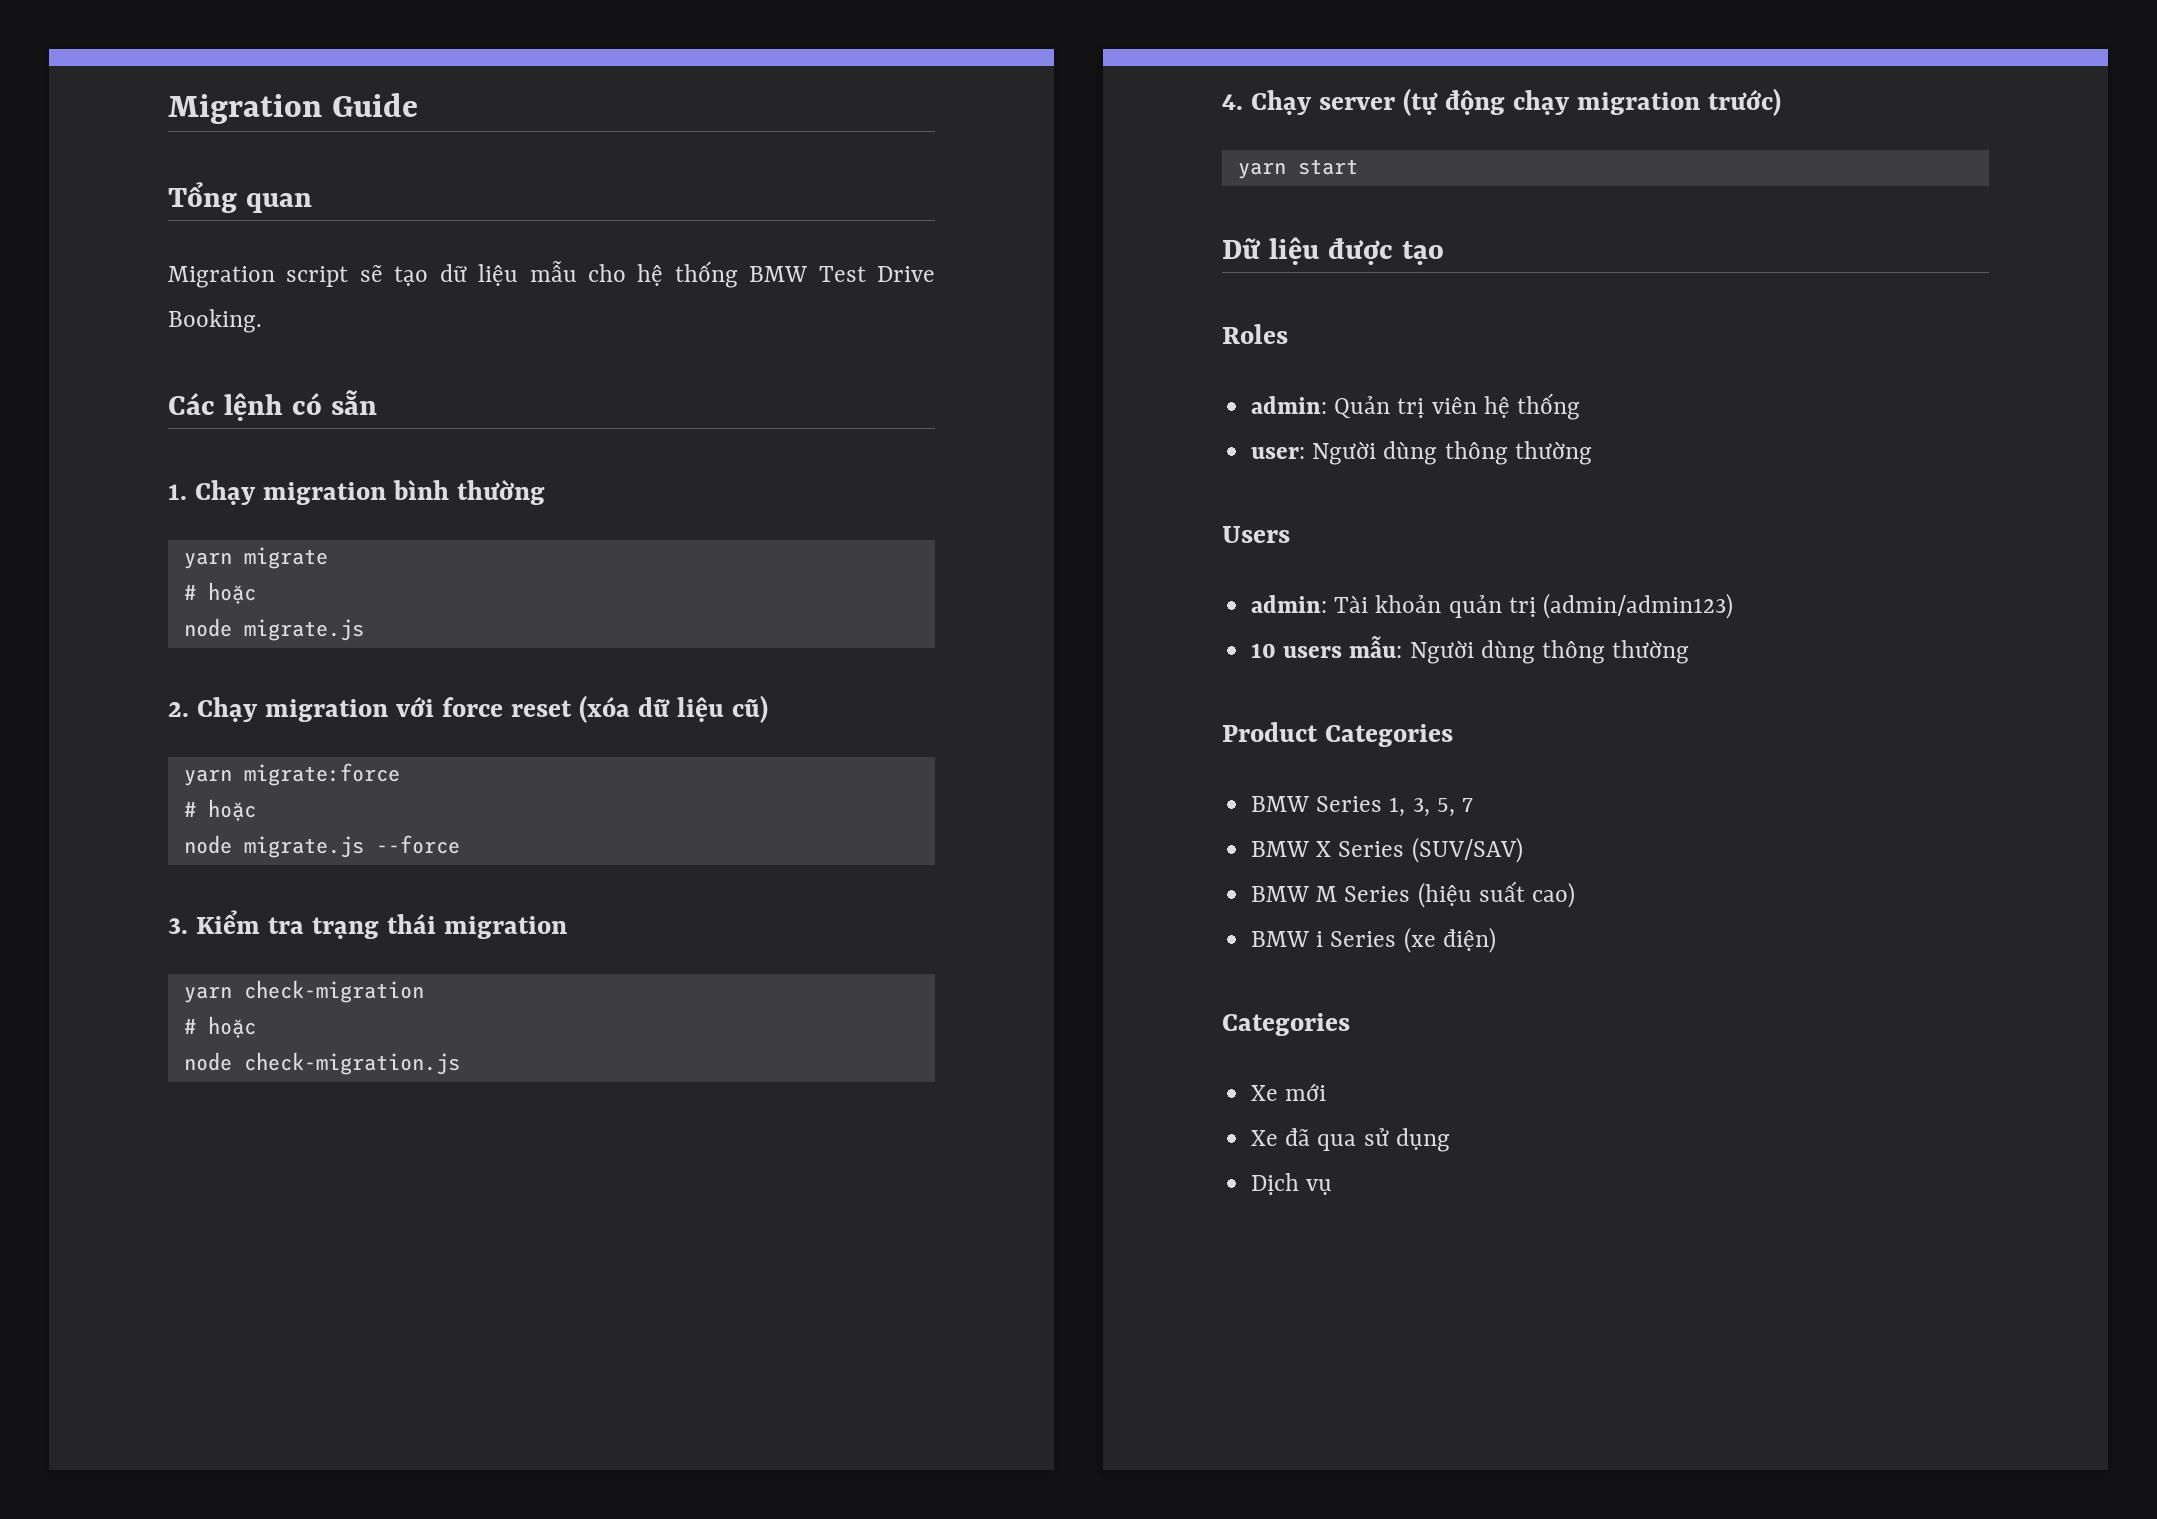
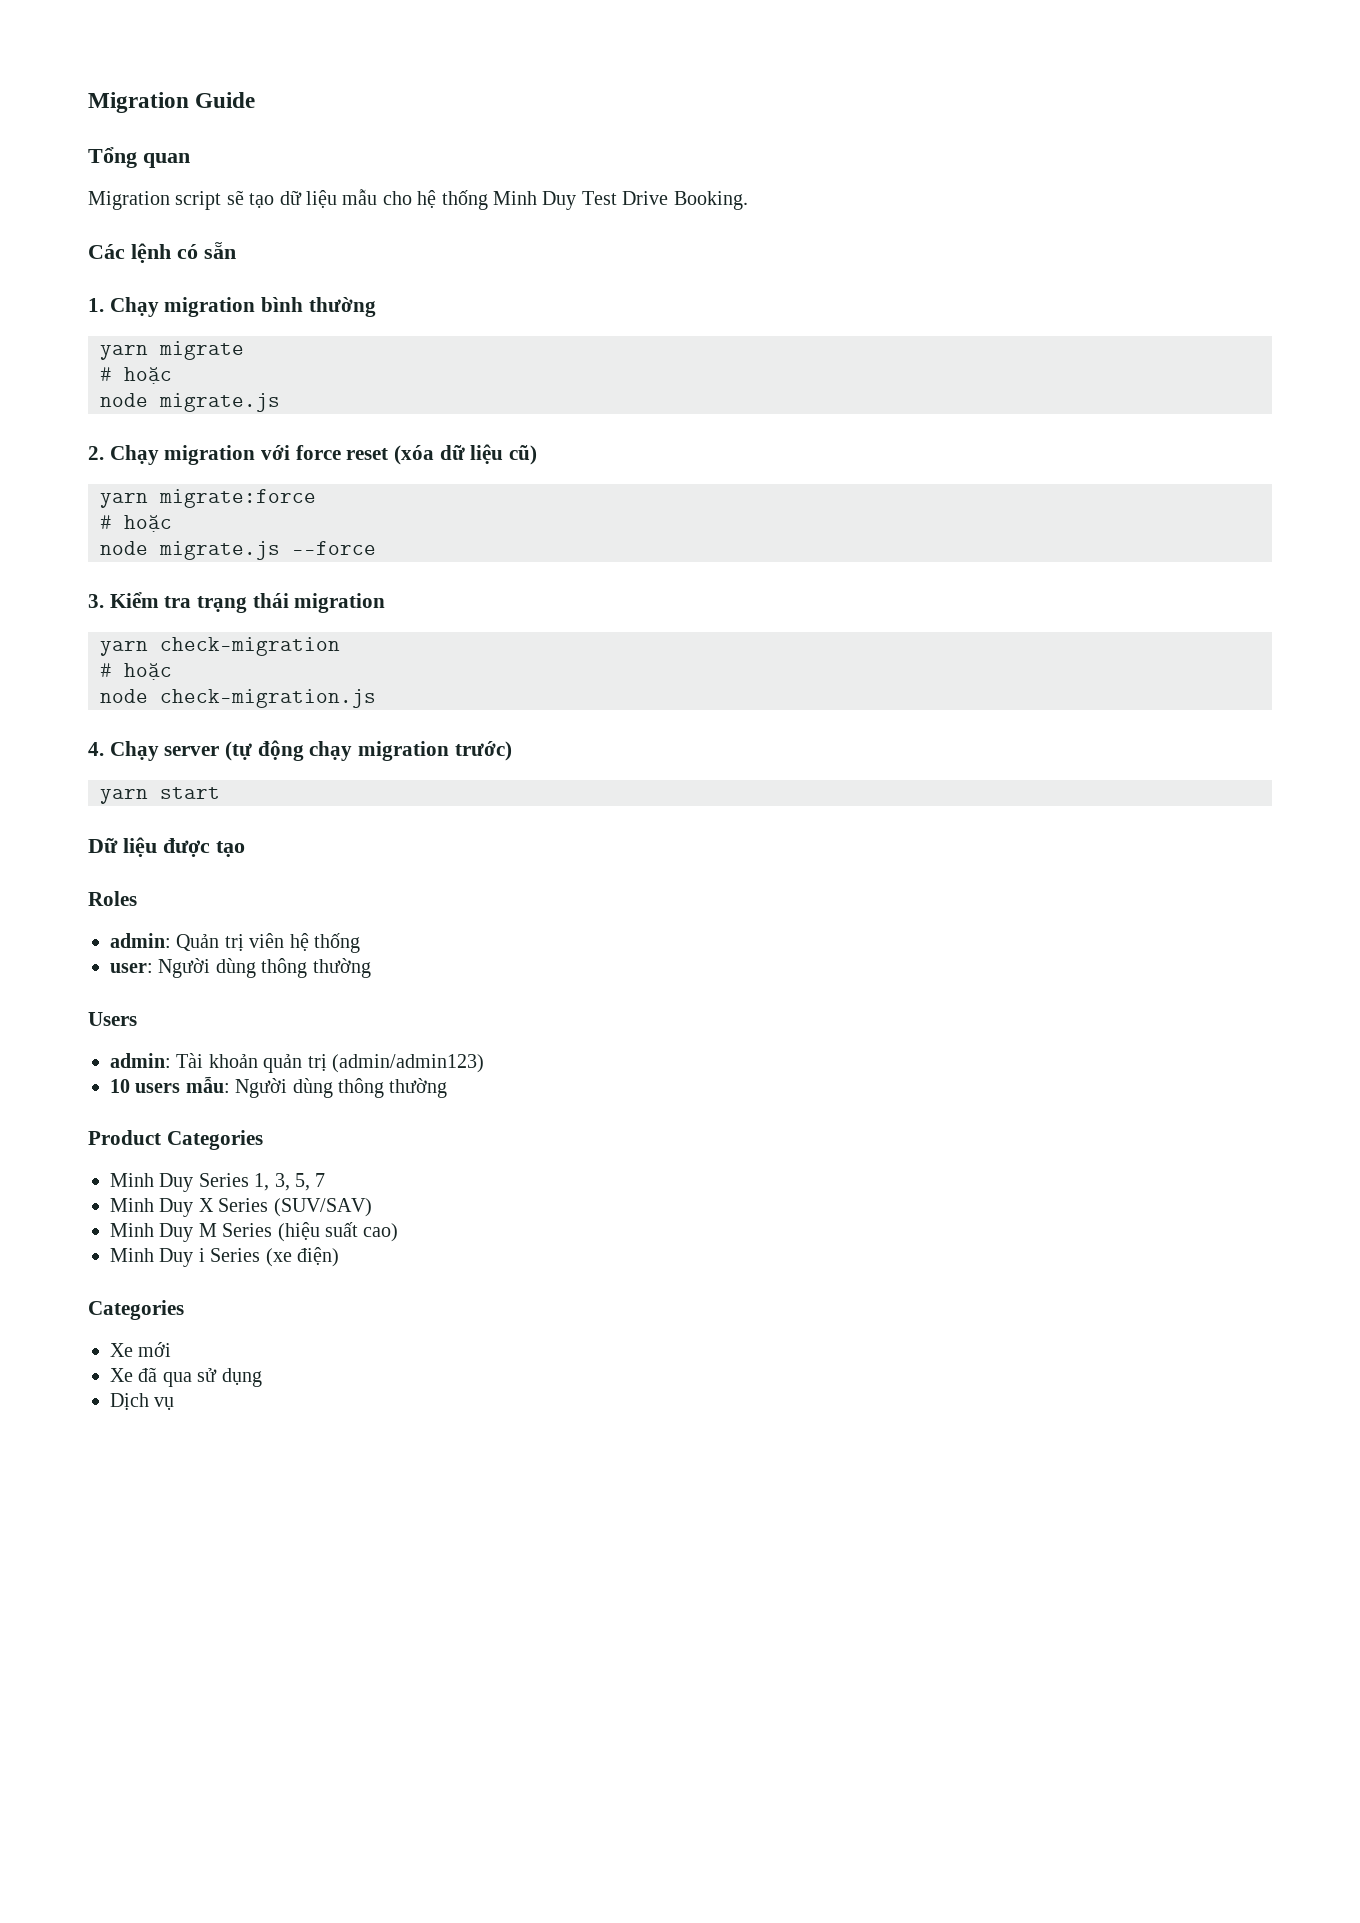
- Migration script sẽ tạo dữ liệu mẫu cho hệ thống BMW Test Drive Booking.
+ Migration script sẽ tạo dữ liệu mẫu cho hệ thống Minh Duy Test Drive Booking.
- BMW Series 1, 3, 5, 7
+ Minh Duy Series 1, 3, 5, 7
- BMW X Series (SUV/SAV)
+ Minh Duy X Series (SUV/SAV)
- BMW M Series (hiệu suất cao)
+ Minh Duy M Series (hiệu suất cao)
- BMW i Series (xe điện)
+ Minh Duy i Series (xe điện)

